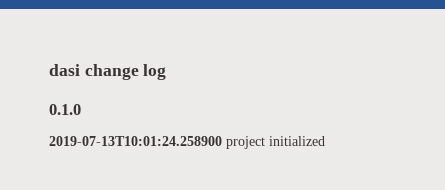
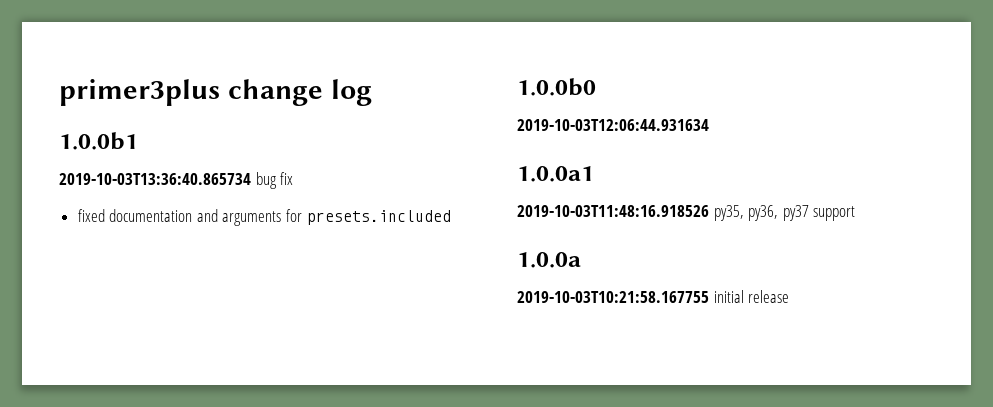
- dasi change log
+ primer3plus change log
- 0.1.0
- 2019-07-13T10:01:24.258900 project initialized
+ 1.0.0b1
+ 2019-10-03T13:36:40.865734 bug fix
+ fixed documentation and arguments for presets.included
+ 1.0.0b0
+ 2019-10-03T12:06:44.931634
+ 1.0.0a1
+ 2019-10-03T11:48:16.918526 py35, py36, py37 support
+ 1.0.0a
+ 2019-10-03T10:21:58.167755 initial release

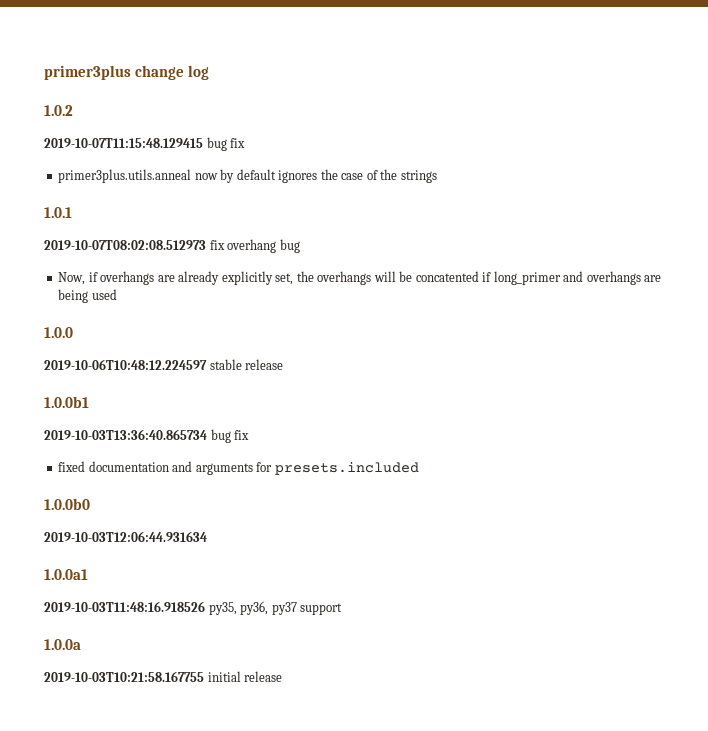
+ 1.0.2
+ 2019-10-07T11:15:48.129415 bug fix
+ primer3plus.utils.anneal now by default ignores the case of the strings
+ 1.0.1
+ 2019-10-07T08:02:08.512973 fix overhang bug
+ Now, if overhangs are already explicitly set, the overhangs will be concatented if long_primer and overhangs are being used
+ 1.0.0
+ 2019-10-06T10:48:12.224597 stable release

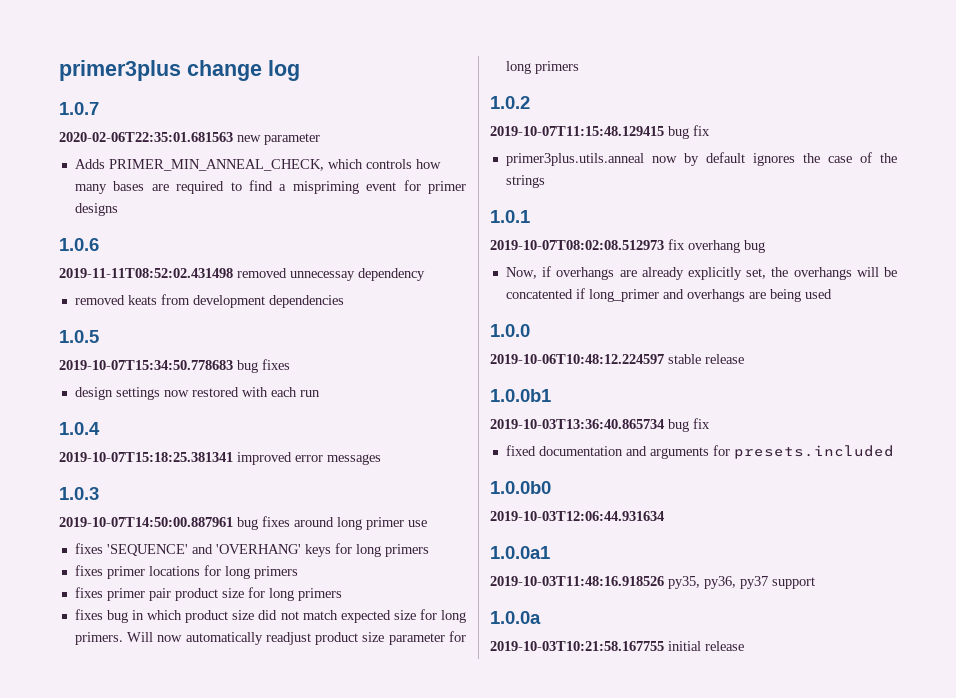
+ 1.0.7
+ 2020-02-06T22:35:01.681563 new parameter
+ Adds PRIMER_MIN_ANNEAL_CHECK, which controls how many bases are required to find a mispriming event for primer designs
+ 1.0.6
+ 2019-11-11T08:52:02.431498 removed unnecessay dependency
+ removed keats from development dependencies
+ 1.0.5
+ 2019-10-07T15:34:50.778683 bug fixes
+ design settings now restored with each run
+ 1.0.4
+ 2019-10-07T15:18:25.381341 improved error messages
+ 1.0.3
+ 2019-10-07T14:50:00.887961 bug fixes around long primer use
+ fixes 'SEQUENCE' and 'OVERHANG' keys for long primers
+ fixes primer locations for long primers
+ fixes primer pair product size for long primers
+ fixes bug in which product size did not match expected size for long primers. Will now automatically readjust product size parameter for long primers

